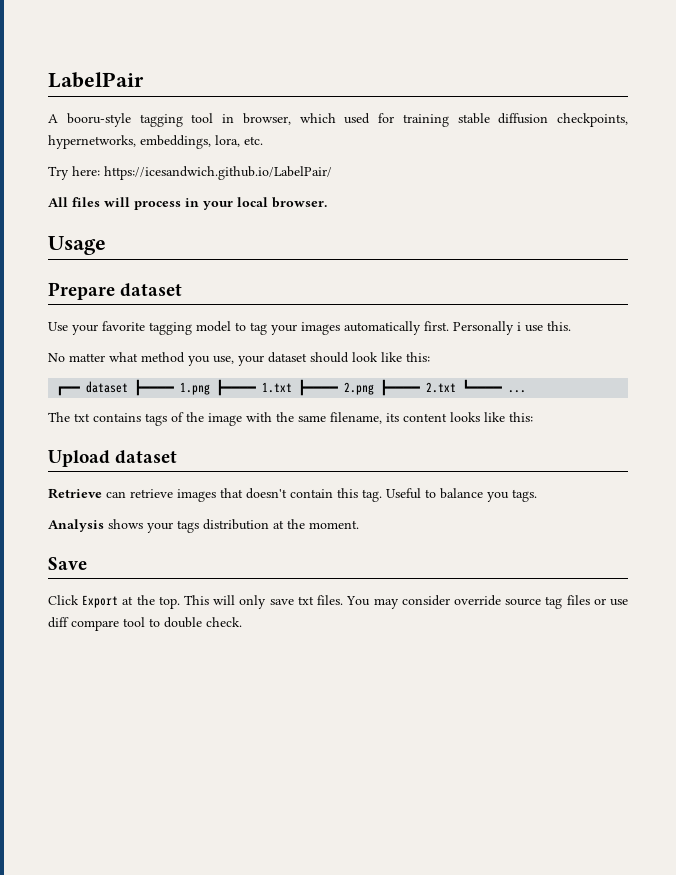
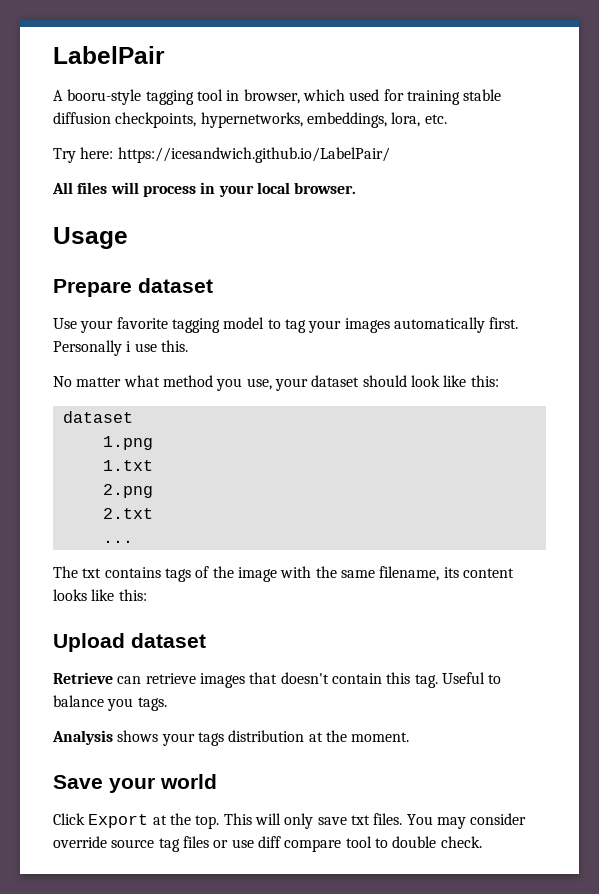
  No matter what method you use, your dataset should look like this:
- ┏━━ dataset ┣━━━━ 1.png ┣━━━━ 1.txt ┣━━━━ 2.png ┣━━━━ 2.txt ┗━━━━ ...
+ dataset
+ 1.png
+ 1.txt
+ 2.png
+ 2.txt
+ ...
- Save
+ Save your world

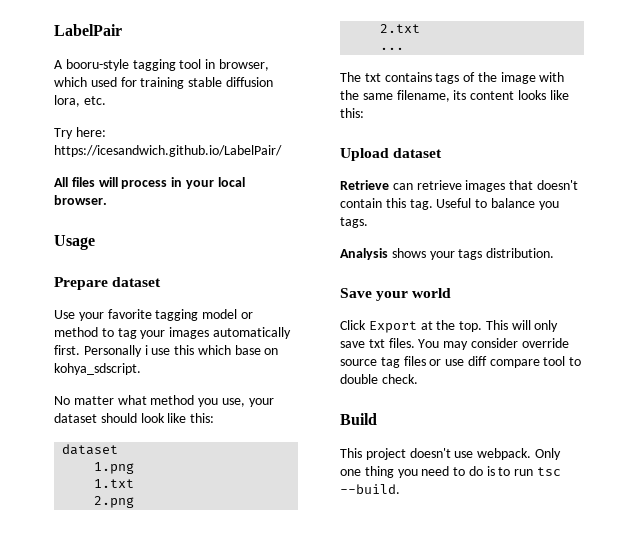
- A booru-style tagging tool in browser, which used for training stable diffusion checkpoints, hypernetworks, embeddings, lora, etc.
+ A booru-style tagging tool in browser, which used for training stable diffusion lora, etc.
- Use your favorite tagging model to tag your images automatically first.
+ Use your favorite tagging model or method to tag your images automatically first.
- Personally i use this.
+ Personally i use this which base on kohya_sdscript.
- Analysis shows your tags distribution at the moment.
+ Analysis shows your tags distribution.
+ Build
+ This project doesn't use webpack. Only one thing you need to do is to run tsc --build.

